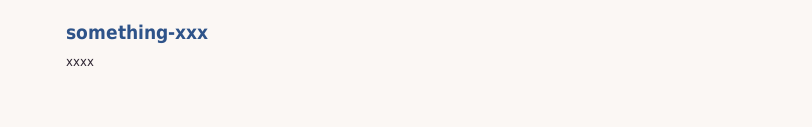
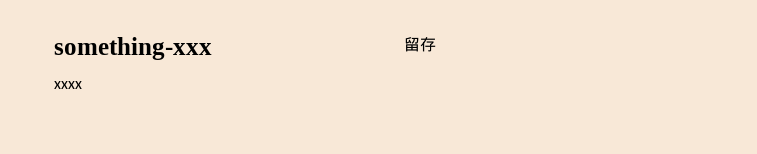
+ 留存

